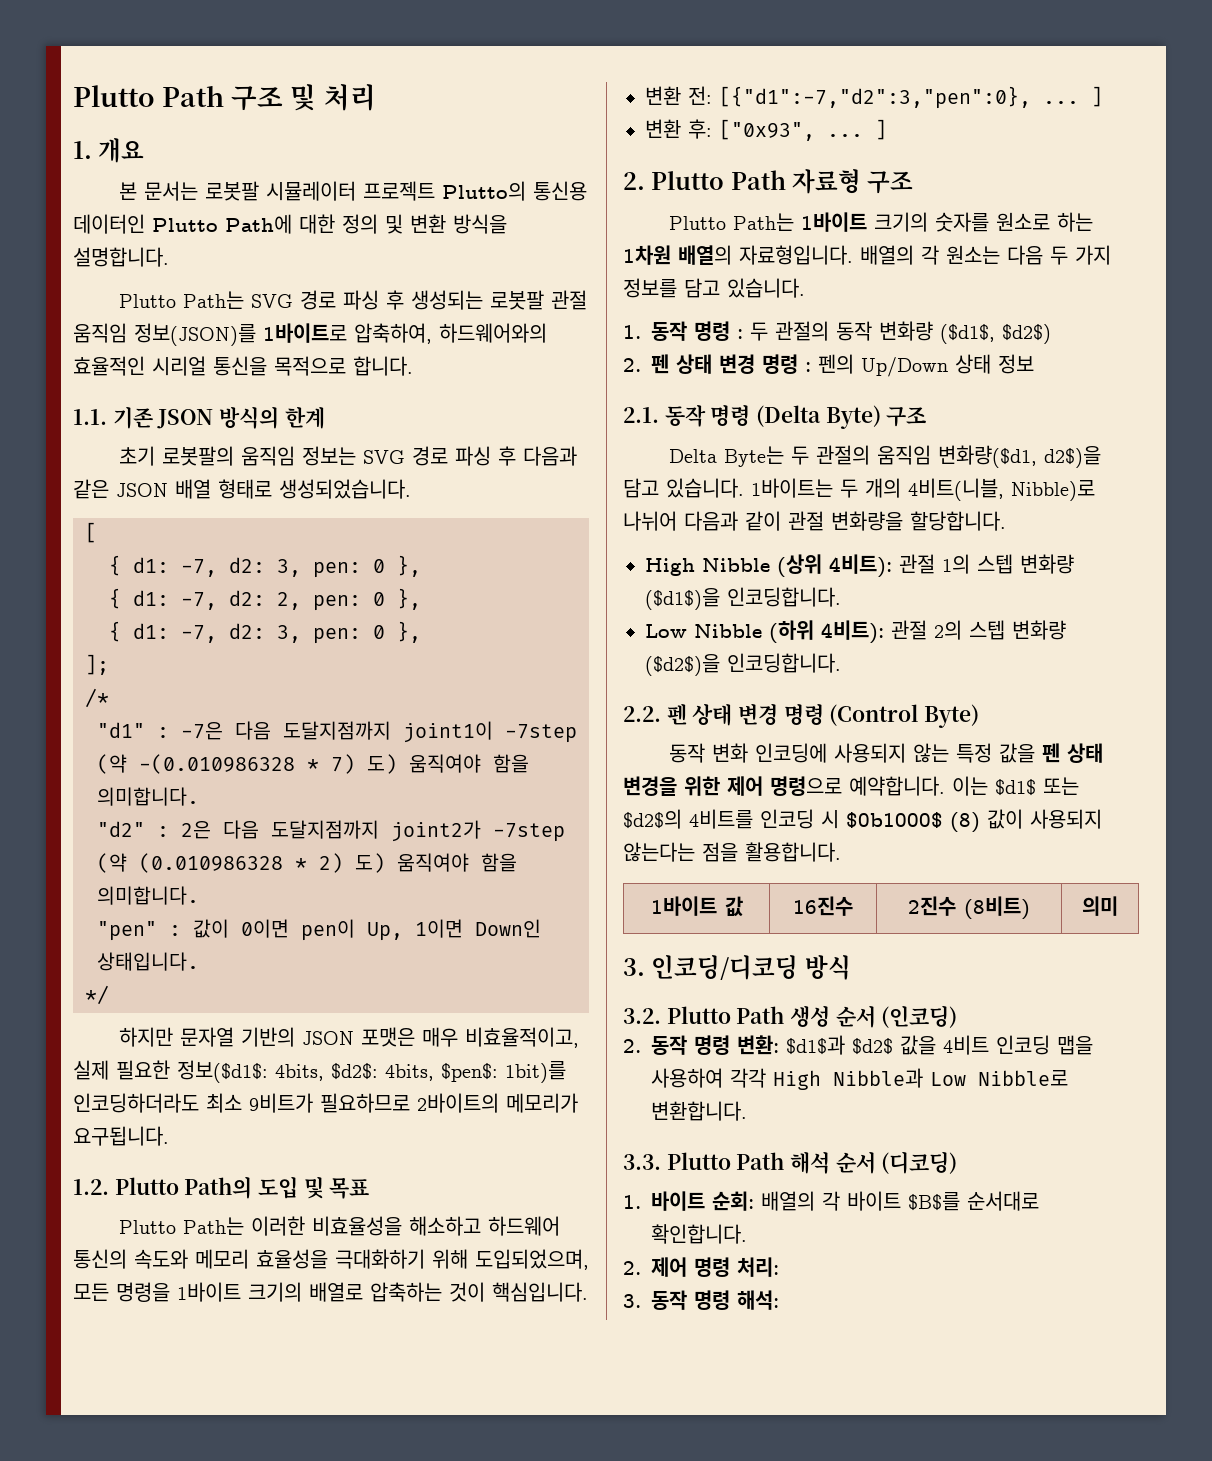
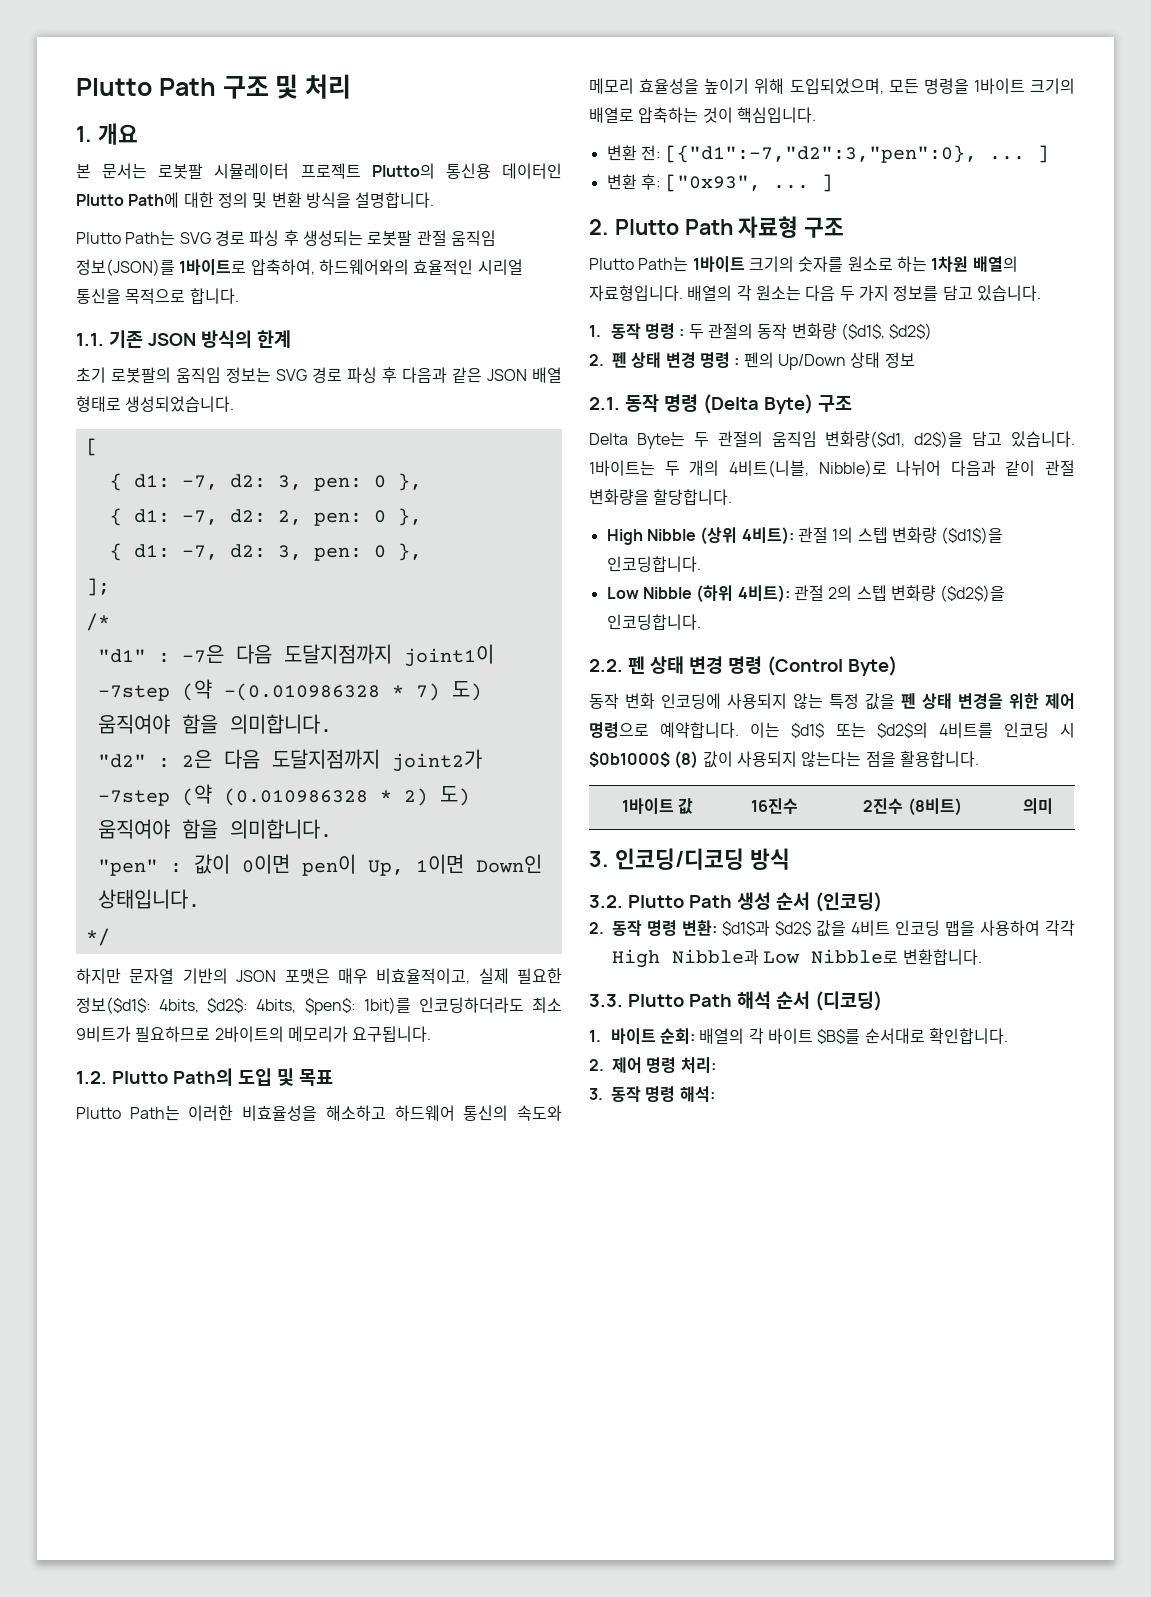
- Plutto Path는 이러한 비효율성을 해소하고 하드웨어 통신의 속도와 메모리 효율성을 극대화하기 위해 도입되었으며, 모든 명령을 1바이트 크기의 배열로 압축하는 것이 핵심입니다.
+ Plutto Path는 이러한 비효율성을 해소하고 하드웨어 통신의 속도와 메모리 효율성을 높이기 위해 도입되었으며, 모든 명령을 1바이트 크기의 배열로 압축하는 것이 핵심입니다.

